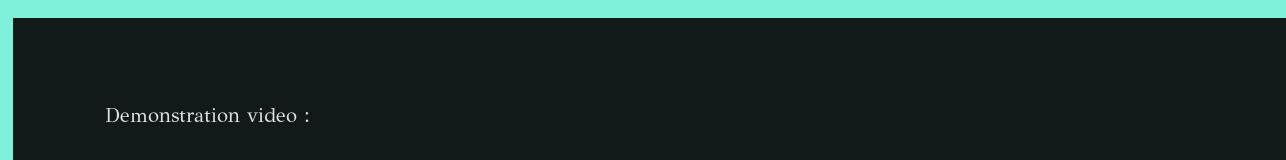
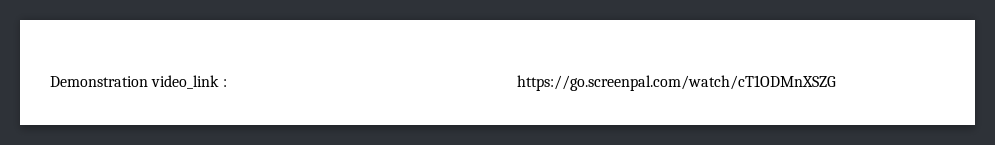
- Demonstration video :
+ Demonstration video_link : https://go.screenpal.com/watch/cT1ODMnXSZG

